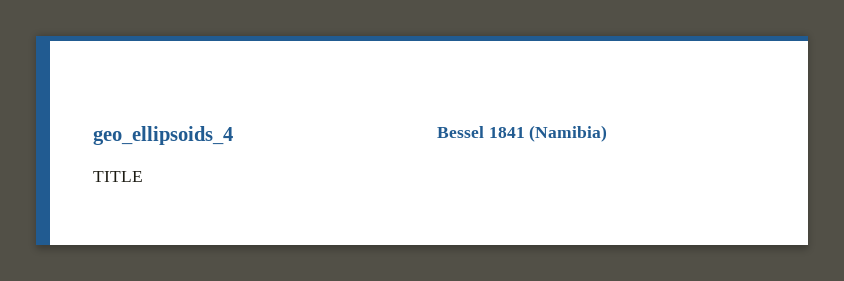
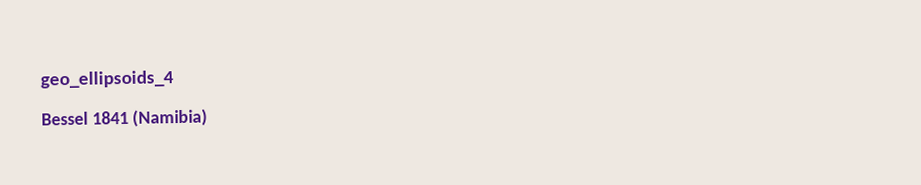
- TITLE

